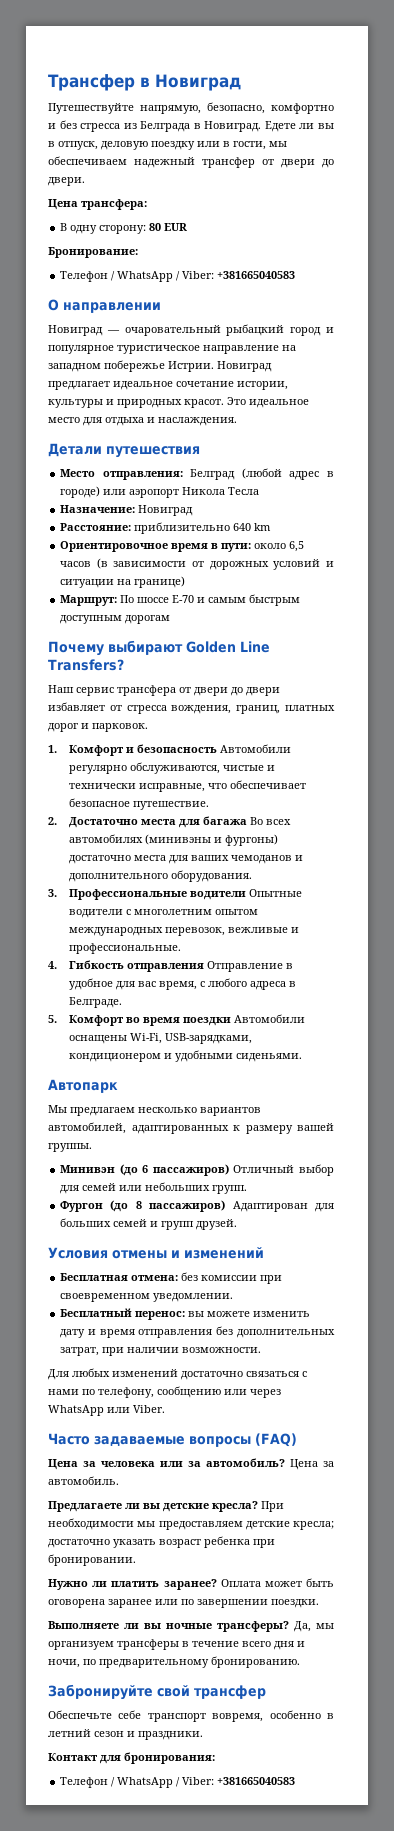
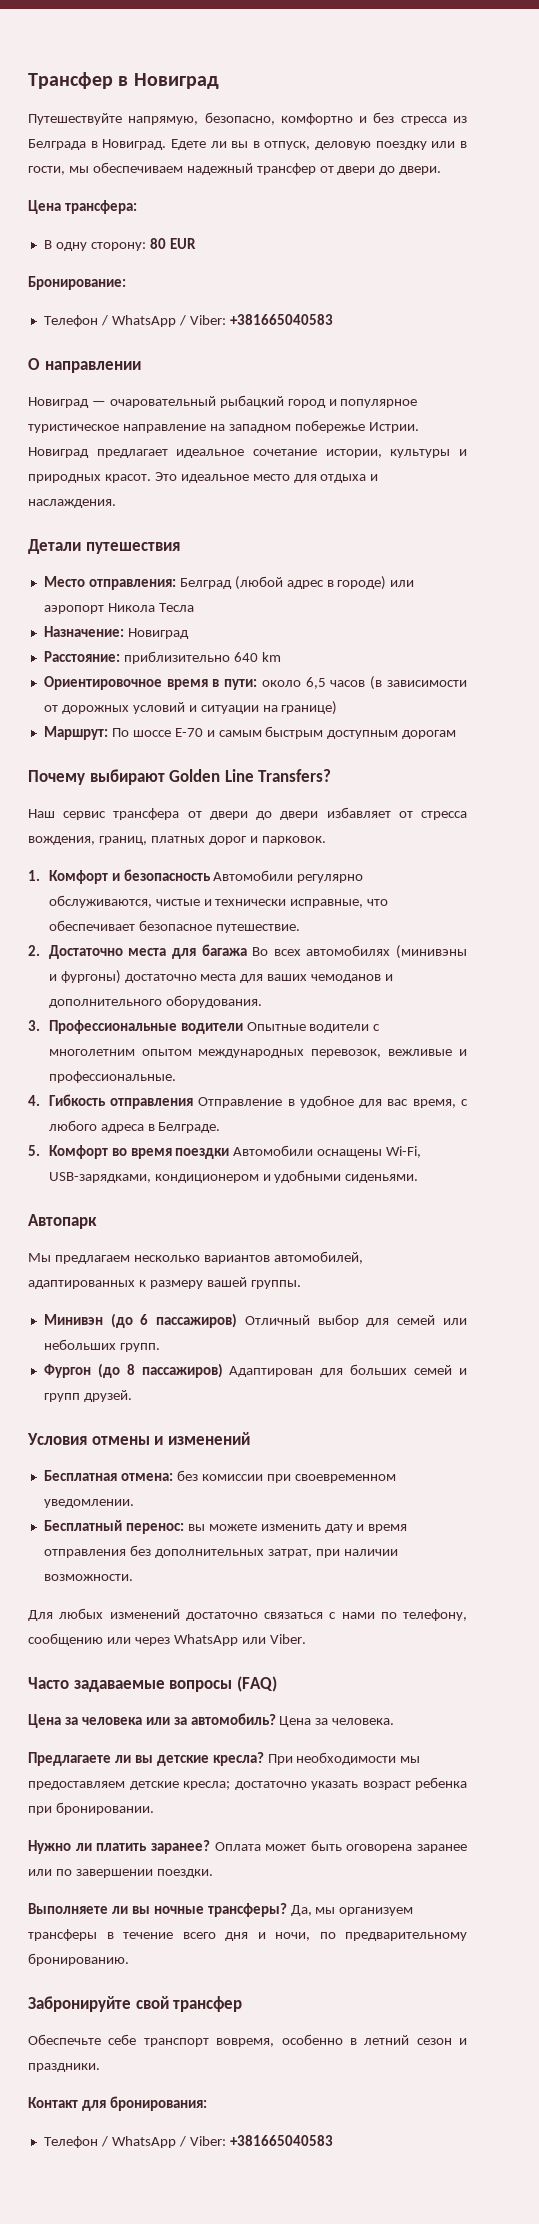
- Цена за автомобиль.
+ Цена за человека.

